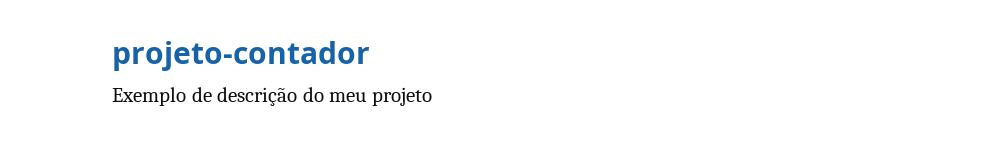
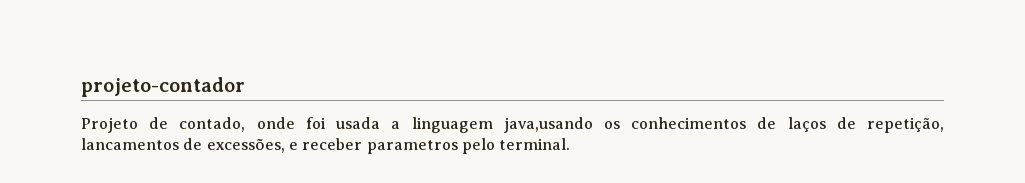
- Exemplo de descrição do meu projeto
+ Projeto de contado, onde foi usada a linguagem java,usando os conhecimentos de laços de repetição, lancamentos de excessões, e receber parametros pelo terminal.

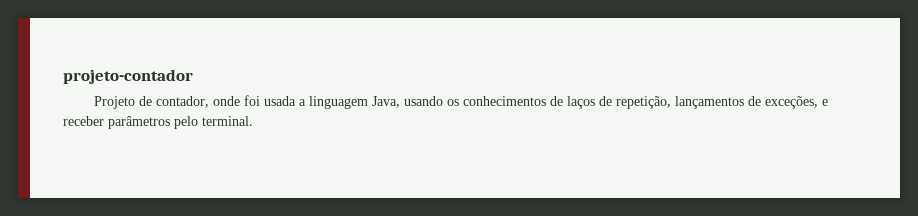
- Projeto de contado, onde foi usada a linguagem java,usando os conhecimentos de laços de repetição, lancamentos de excessões, e receber parametros pelo terminal.
+ Projeto de contador, onde foi usada a linguagem Java, usando os conhecimentos de laços de repetição, lançamentos de exceções, e receber parâmetros pelo terminal.

